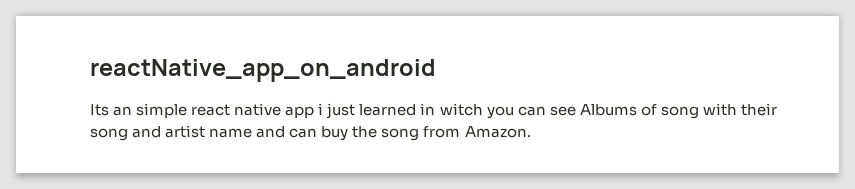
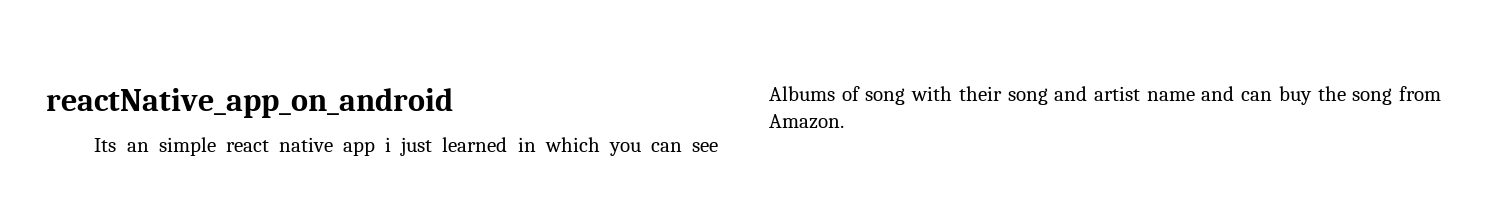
- Its an simple react native app i just learned in witch you can see Albums of song with their song and artist name and can buy the song from Amazon.
+ Its an simple react native app i just learned in which you can see Albums of song with their song and artist name and can buy the song from Amazon.

